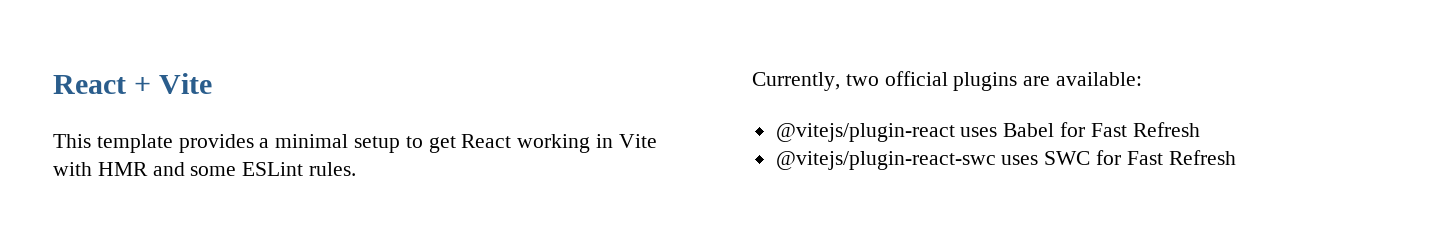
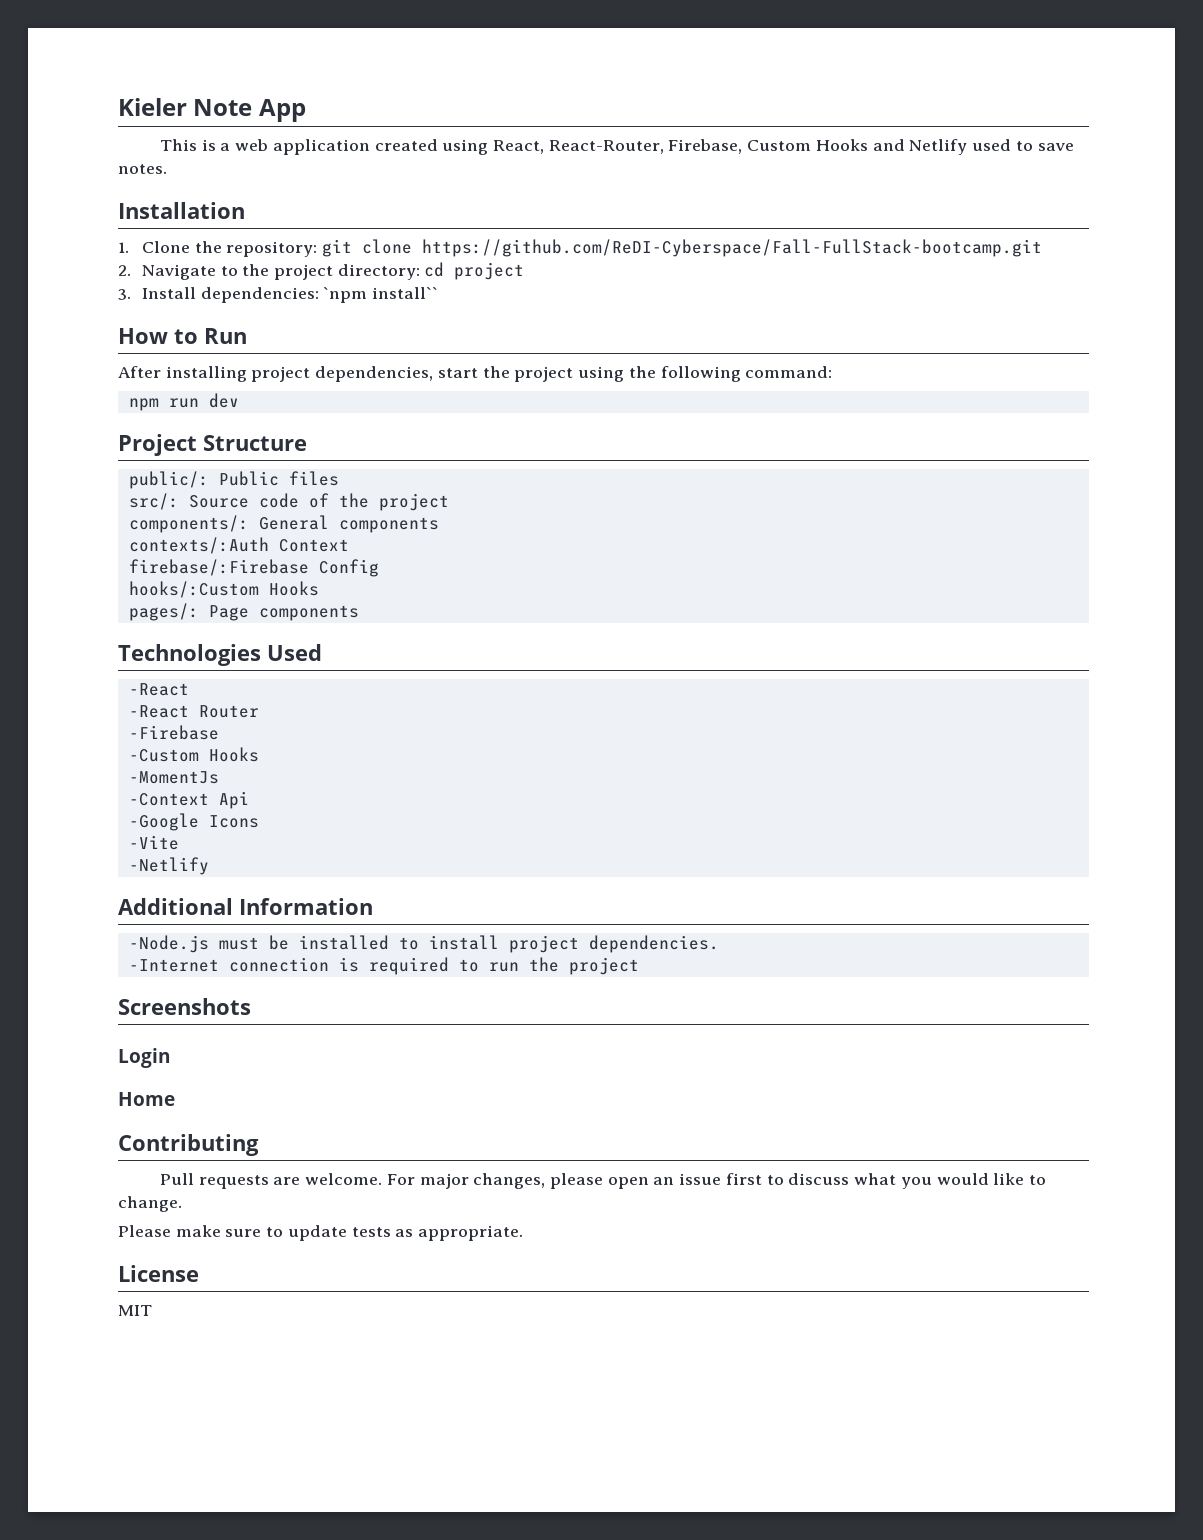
- React + Vite
- This template provides a minimal setup to get React working in Vite with HMR and some ESLint rules.
- Currently, two official plugins are available:
- @vitejs/plugin-react uses Babel for Fast Refresh
- @vitejs/plugin-react-swc uses SWC for Fast Refresh
+ Kieler Note App
+ This is a web application created using React, React-Router, Firebase, Custom Hooks and Netlify used to save notes.
+ Installation
+ 1. Clone the repository: git clone https://github.com/ReDI-Cyberspace/Fall-FullStack-bootcamp.git
+ 2. Navigate to the project directory: cd project
+ 3. Install dependencies: `npm install``
+ How to Run
+ After installing project dependencies, start the project using the following command:
+ npm run dev
+ Project Structure
+ public/: Public files
+ src/: Source code of the project
+ components/: General components
+ contexts/:Auth Context
+ firebase/:Firebase Config
+ hooks/:Custom Hooks
+ pages/: Page components
+ Technologies Used
+ -React
+ -React Router
+ -Firebase
+ -Custom Hooks
+ -MomentJs
+ -Context Api
+ -Google Icons
+ -Vite
+ -Netlify
+ Additional Information
+ -Node.js must be installed to install project dependencies.
+ -Internet connection is required to run the project
+ Screenshots
+ Login
+ Home
+ Contributing
+ Pull requests are welcome. For major changes, please open an issue first to discuss what you would like to change.
+ Please make sure to update tests as appropriate.
+ License
+ MIT

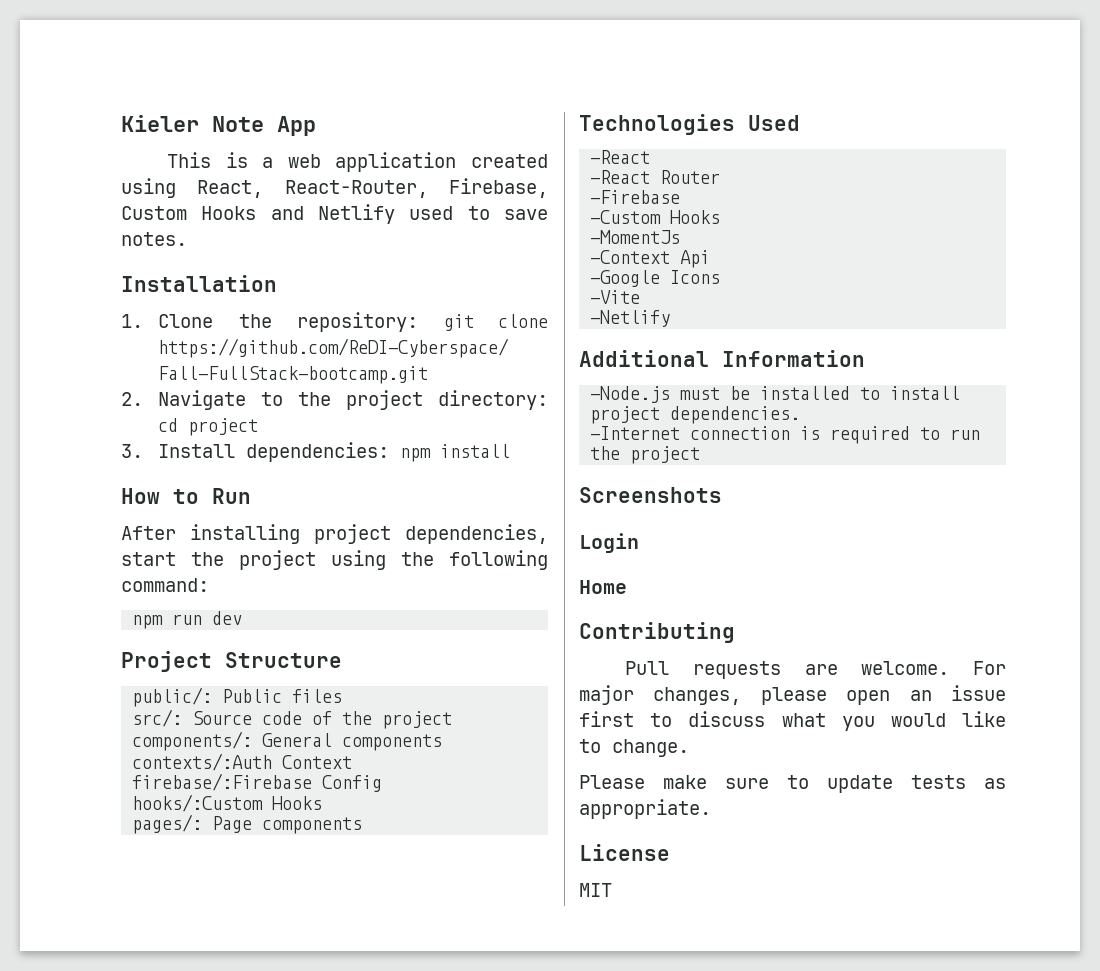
- 3. Install dependencies: `npm install``
+ 3. Install dependencies: npm install

